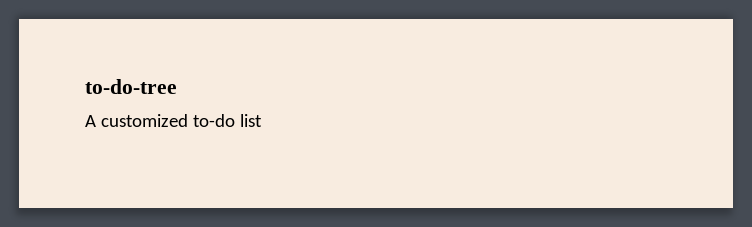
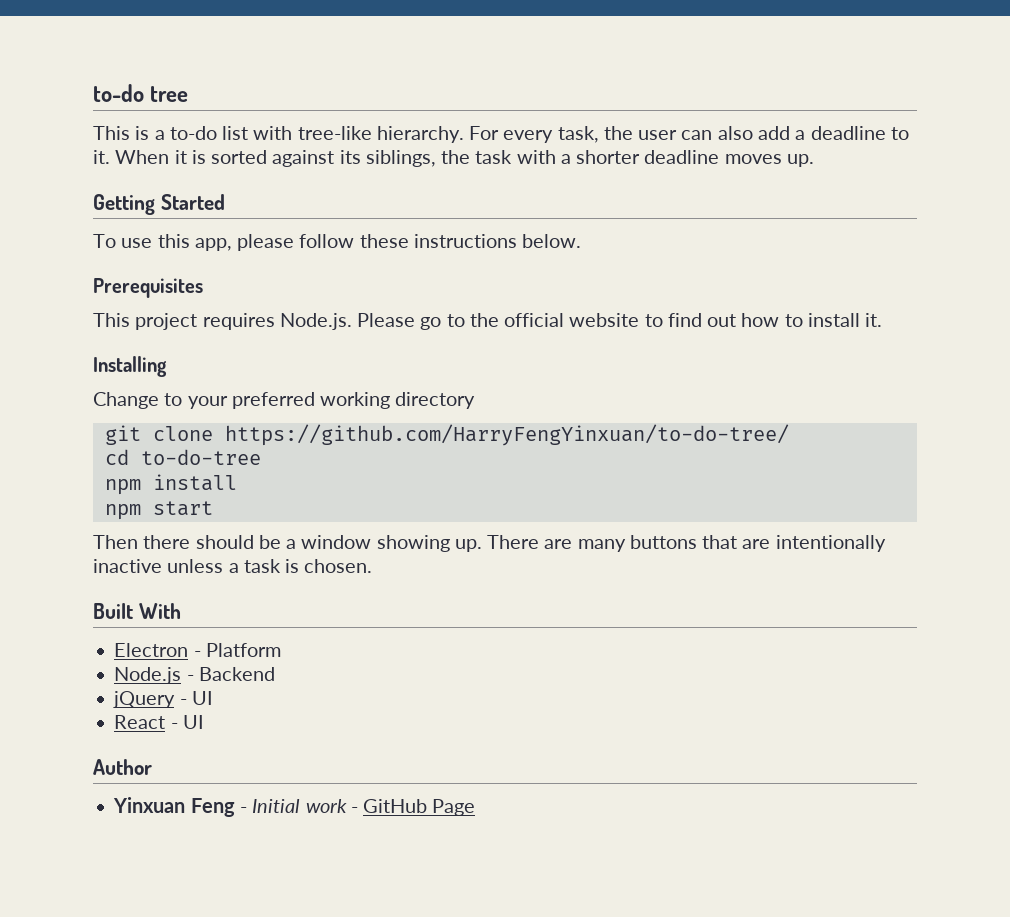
- to-do-tree
- A customized to-do list
+ to-do tree
+ This is a to-do list with tree-like hierarchy. For every task, the user can also add a deadline to it. When it is sorted against its siblings, the task with a shorter deadline moves up.
+ Getting Started
+ To use this app, please follow these instructions below.
+ Prerequisites
+ This project requires Node.js. Please go to the official website to find out how to install it.
+ Installing
+ Change to your preferred working directory
+ git clone https://github.com/HarryFengYinxuan/to-do-tree/
+ cd to-do-tree
+ npm install
+ npm start
+ Then there should be a window showing up. There are many buttons that are intentionally inactive unless a task is chosen.
+ Built With
+ Electron - Platform
+ Node.js - Backend
+ jQuery - UI
+ React - UI
+ Author
+ Yinxuan Feng - Initial work - GitHub Page

